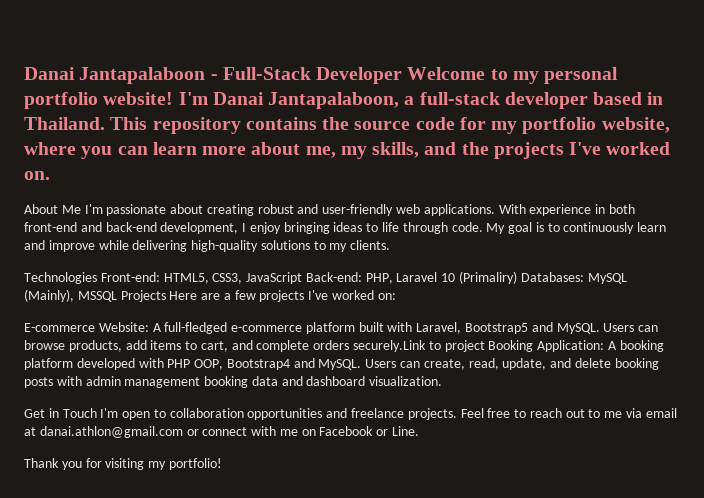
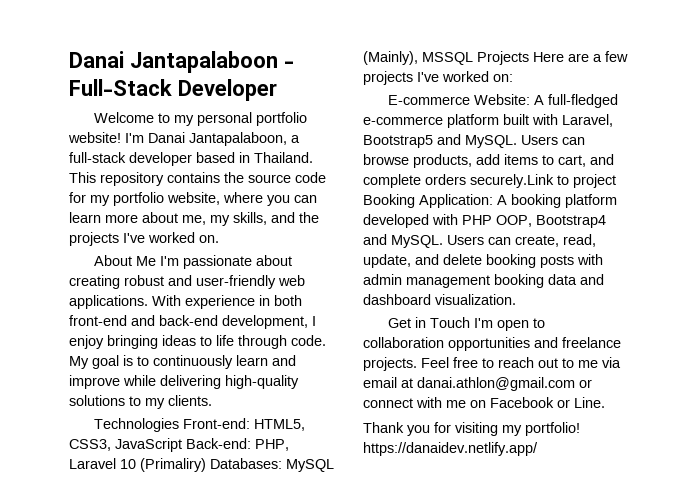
- Danai Jantapalaboon - Full-Stack Developer Welcome to my personal portfolio website!
+ Danai Jantapalaboon - Full-Stack Developer
+ Welcome to my personal portfolio website!
- Thank you for visiting my portfolio!
+ Thank you for visiting my portfolio! https://danaidev.netlify.app/

